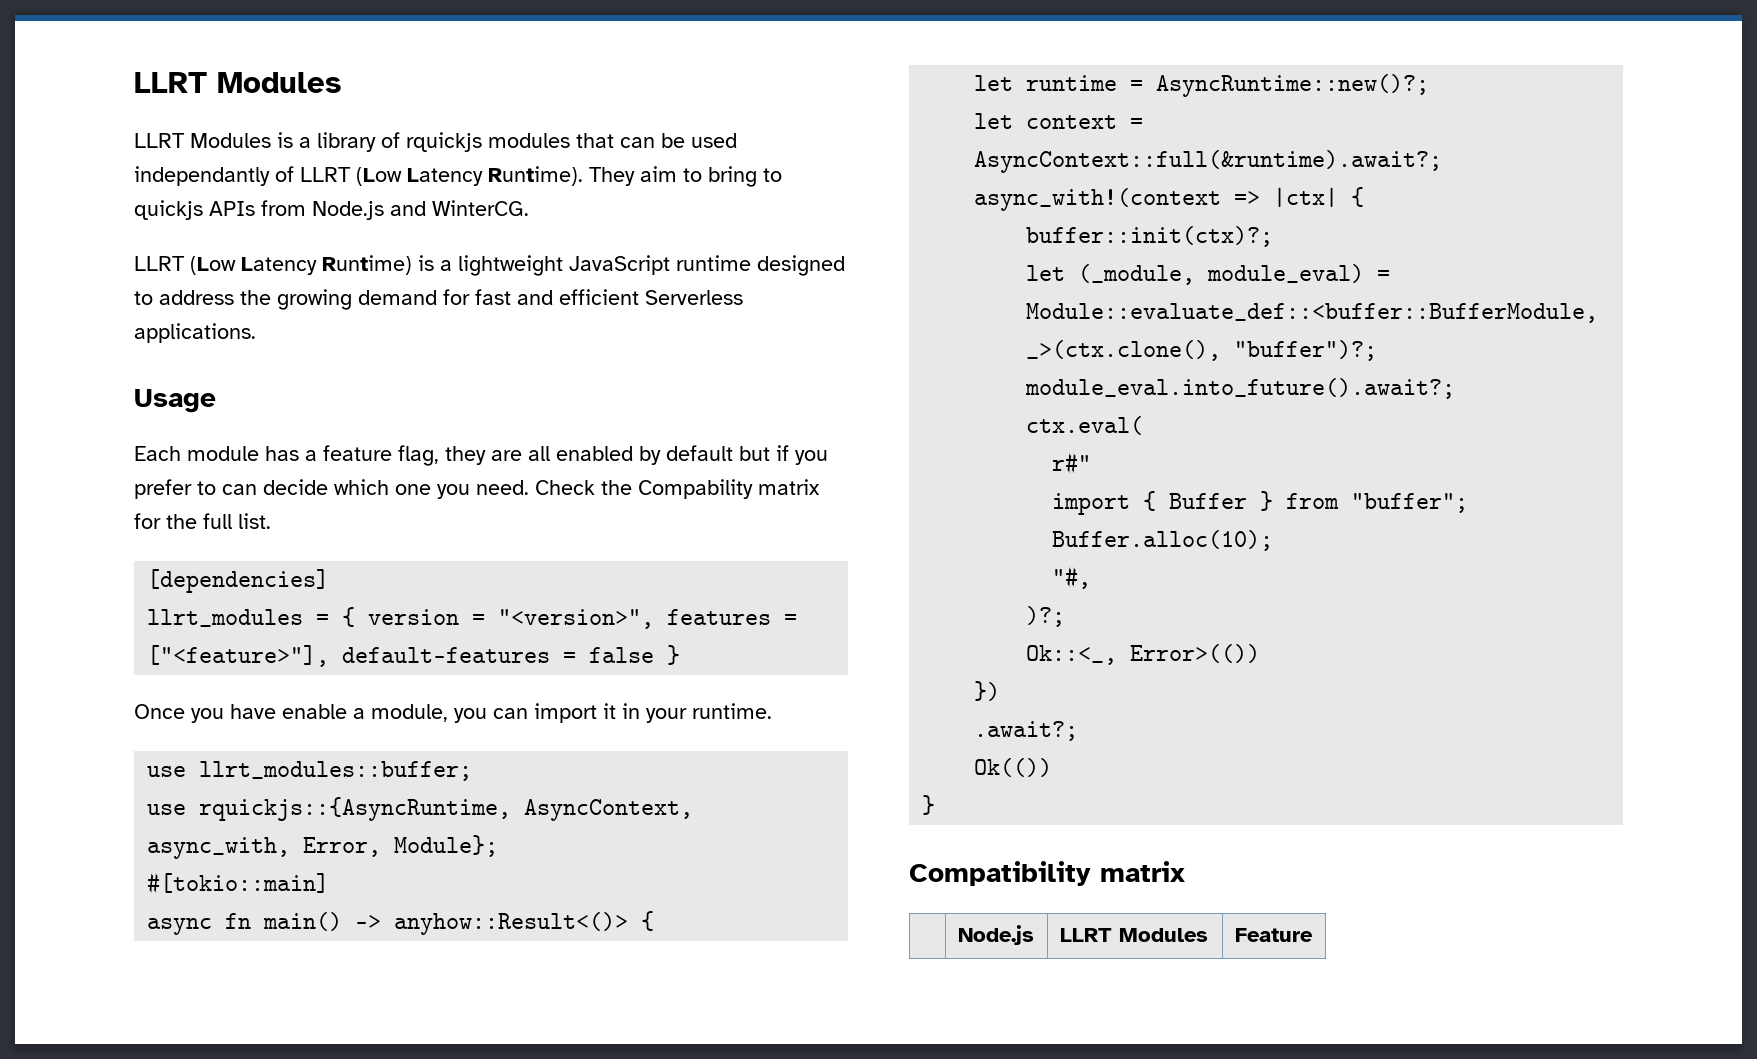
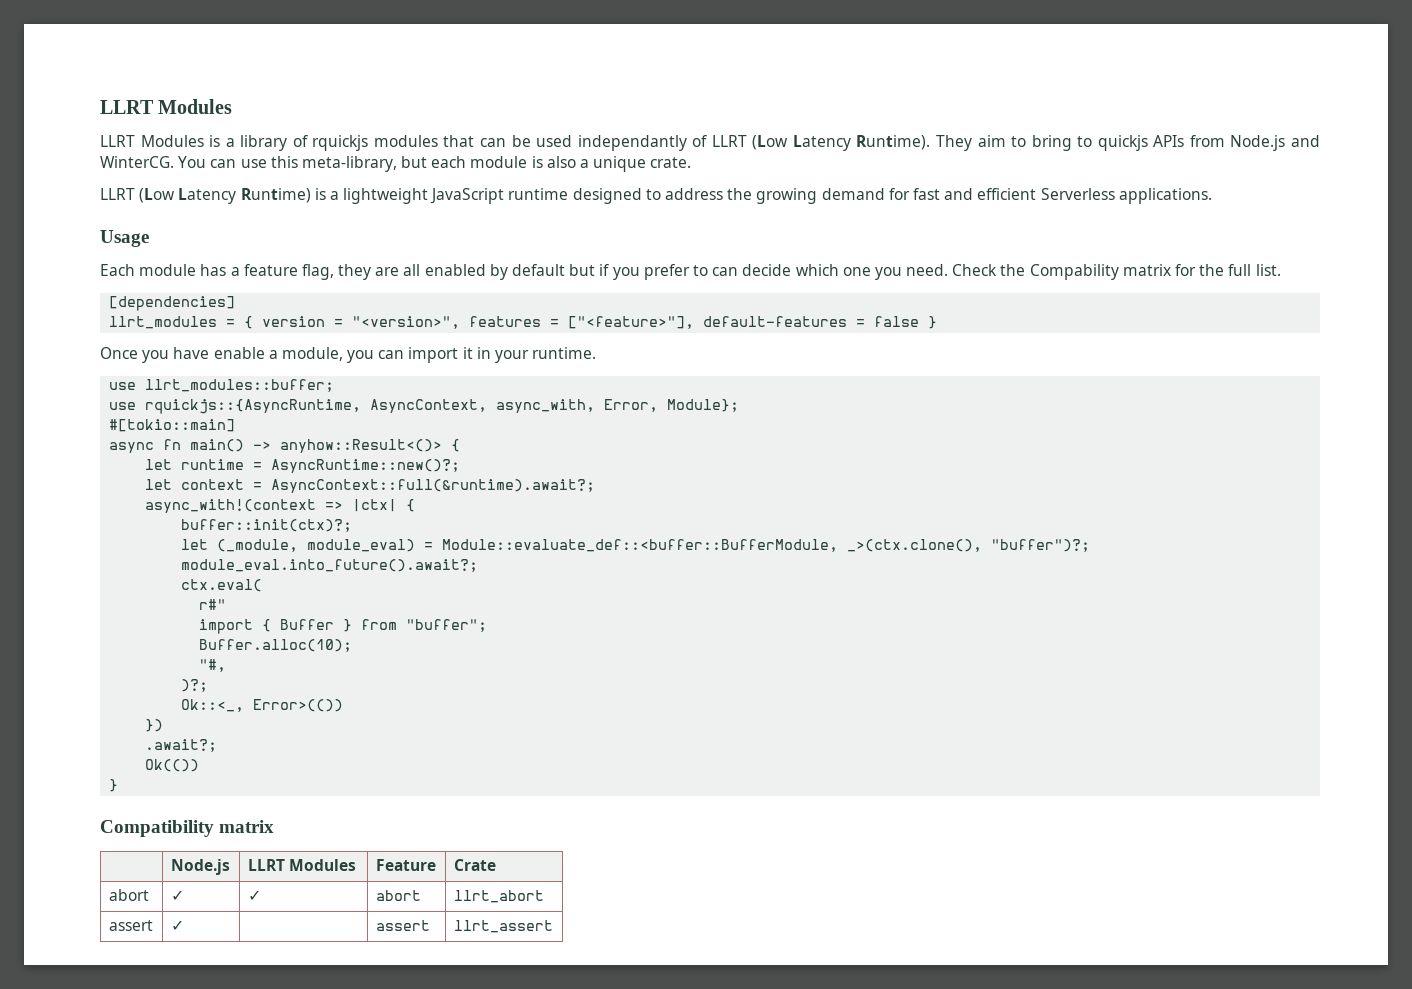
+ You can use this meta-library, but each module is also a unique crate.
- | Node.js | LLRT Modules | Feature
+ | Node.js | LLRT Modules | Feature | Crate
+ abort | ✓ | ✓ | abort | llrt_abort
+ assert | ✓ | | assert | llrt_assert

